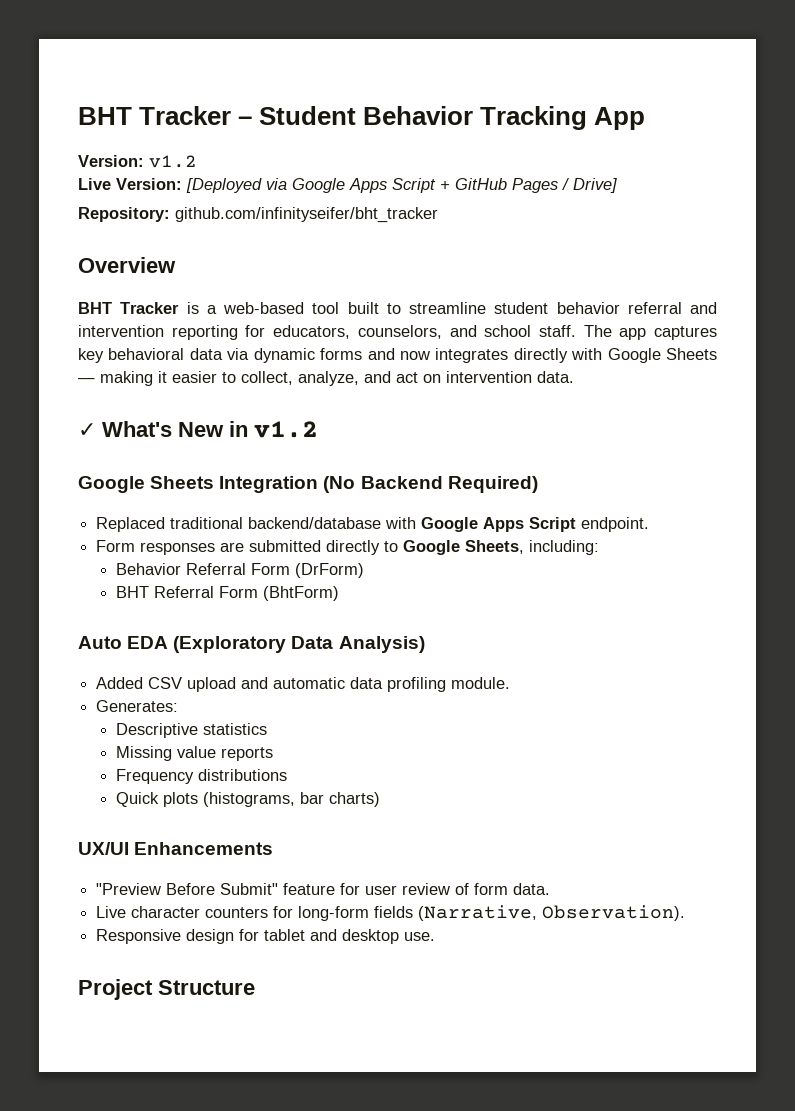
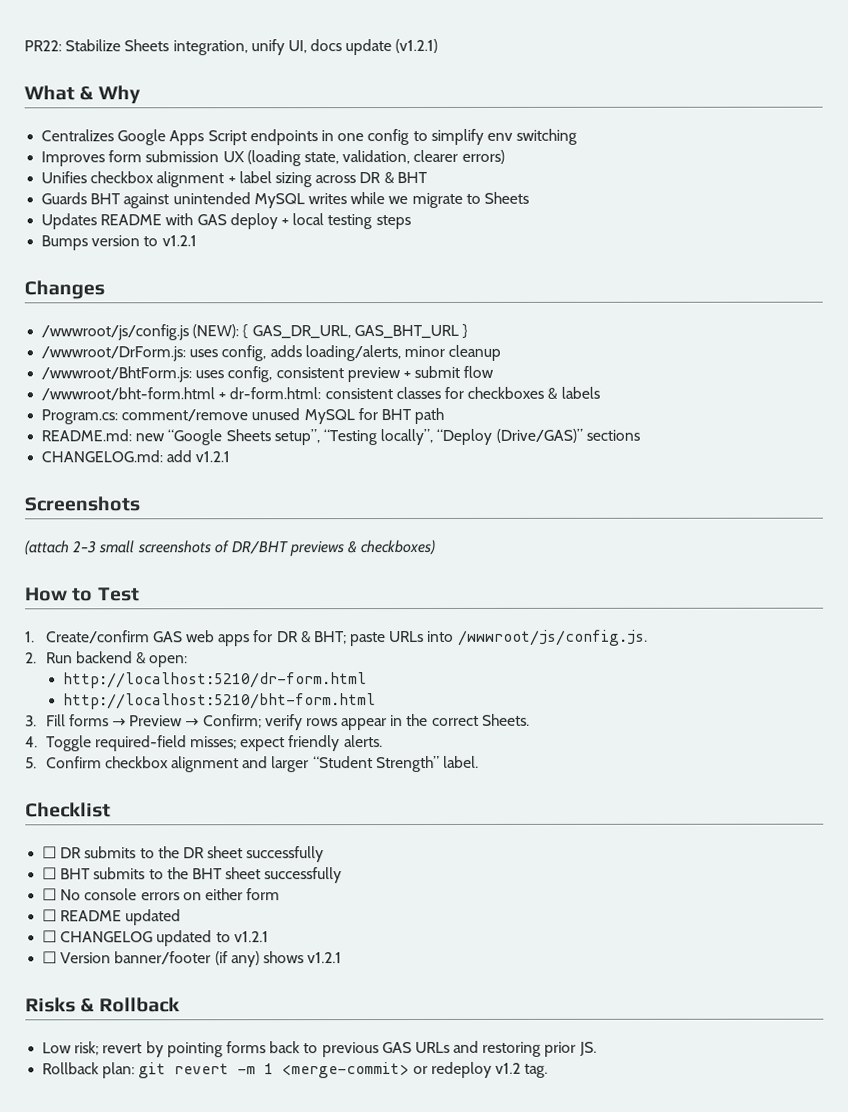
- BHT Tracker – Student Behavior Tracking App
- Version: v1.2
- Live Version: [Deployed via Google Apps Script + GitHub Pages / Drive]
- Repository: github.com/infinityseifer/bht_tracker
- Overview
- BHT Tracker is a web-based tool built to streamline student behavior referral and intervention reporting for educators, counselors, and school staff. The app captures key behavioral data via dynamic forms and now integrates directly with Google Sheets — making it easier to collect, analyze, and act on intervention data.
- ✓ What's New in v1.2
- Google Sheets Integration (No Backend Required)
- Replaced traditional backend/database with Google Apps Script endpoint.
- Form responses are submitted directly to Google Sheets, including:
- Behavior Referral Form (DrForm)
- BHT Referral Form (BhtForm)
- Auto EDA (Exploratory Data Analysis)
- Added CSV upload and automatic data profiling module.
- Generates:
- Descriptive statistics
- Missing value reports
- Frequency distributions
- Quick plots (histograms, bar charts)
- UX/UI Enhancements
- "Preview Before Submit" feature for user review of form data.
- Live character counters for long-form fields (Narrative, Observation).
- Responsive design for tablet and desktop use.
- Project Structure
+ PR22: Stabilize Sheets integration, unify UI, docs update (v1.2.1)
+ What & Why
+ Centralizes Google Apps Script endpoints in one config to simplify env switching
+ Improves form submission UX (loading state, validation, clearer errors)
+ Unifies checkbox alignment + label sizing across DR & BHT
+ Guards BHT against unintended MySQL writes while we migrate to Sheets
+ Updates README with GAS deploy + local testing steps
+ Bumps version to v1.2.1
+ Changes
+ /wwwroot/js/config.js (NEW): { GAS_DR_URL, GAS_BHT_URL }
+ /wwwroot/DrForm.js: uses config, adds loading/alerts, minor cleanup
+ /wwwroot/BhtForm.js: uses config, consistent preview + submit flow
+ /wwwroot/bht-form.html + dr-form.html: consistent classes for checkboxes & labels
+ Program.cs: comment/remove unused MySQL for BHT path
+ README.md: new “Google Sheets setup”, “Testing locally”, “Deploy (Drive/GAS)” sections
+ CHANGELOG.md: add v1.2.1
+ Screenshots
+ (attach 2–3 small screenshots of DR/BHT previews & checkboxes)
+ How to Test
+ 1. Create/confirm GAS web apps for DR & BHT; paste URLs into /wwwroot/js/config.js.
+ 2. Run backend & open:
+ http://localhost:5210/dr-form.html
+ http://localhost:5210/bht-form.html
+ 3. Fill forms → Preview → Confirm; verify rows appear in the correct Sheets.
+ 4. Toggle required-field misses; expect friendly alerts.
+ 5. Confirm checkbox alignment and larger “Student Strength” label.
+ Checklist
+ ☐ DR submits to the DR sheet successfully
+ ☐ BHT submits to the BHT sheet successfully
+ ☐ No console errors on either form
+ ☐ README updated
+ ☐ CHANGELOG updated to v1.2.1
+ ☐ Version banner/footer (if any) shows v1.2.1
+ Risks & Rollback
+ Low risk; revert by pointing forms back to previous GAS URLs and restoring prior JS.
+ Rollback plan: git revert -m 1 <merge-commit> or redeploy v1.2 tag.

